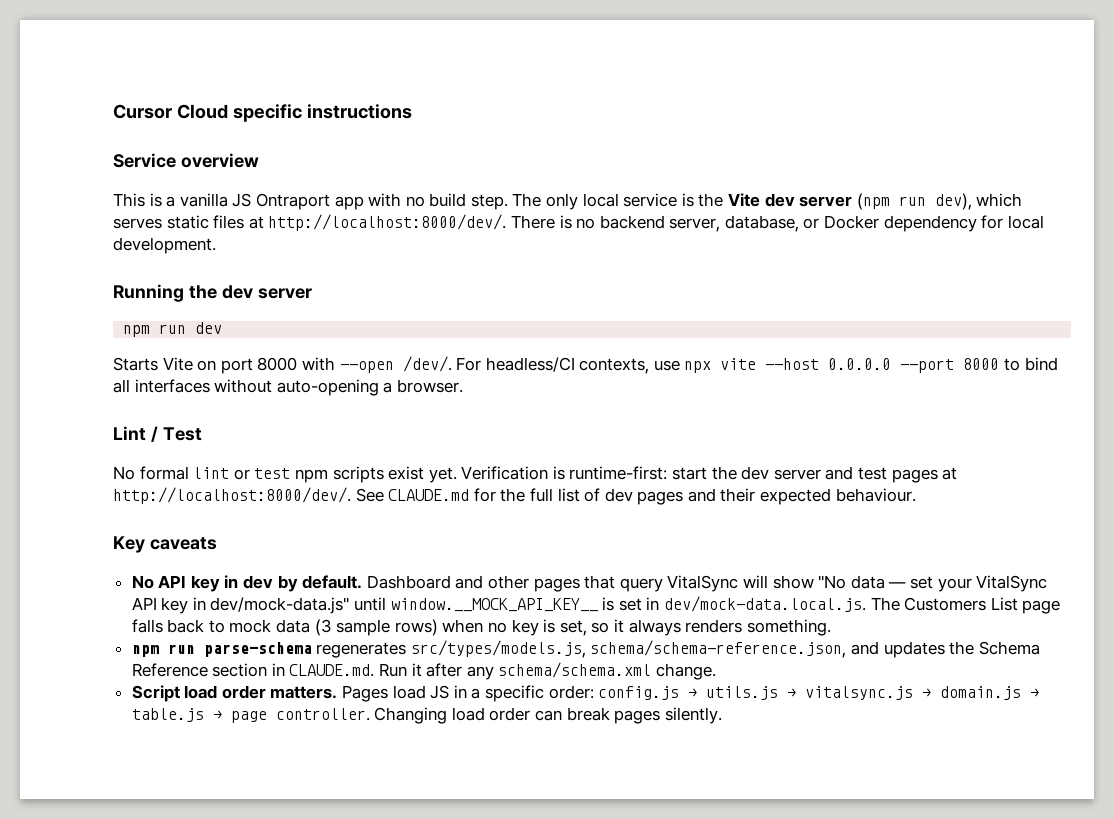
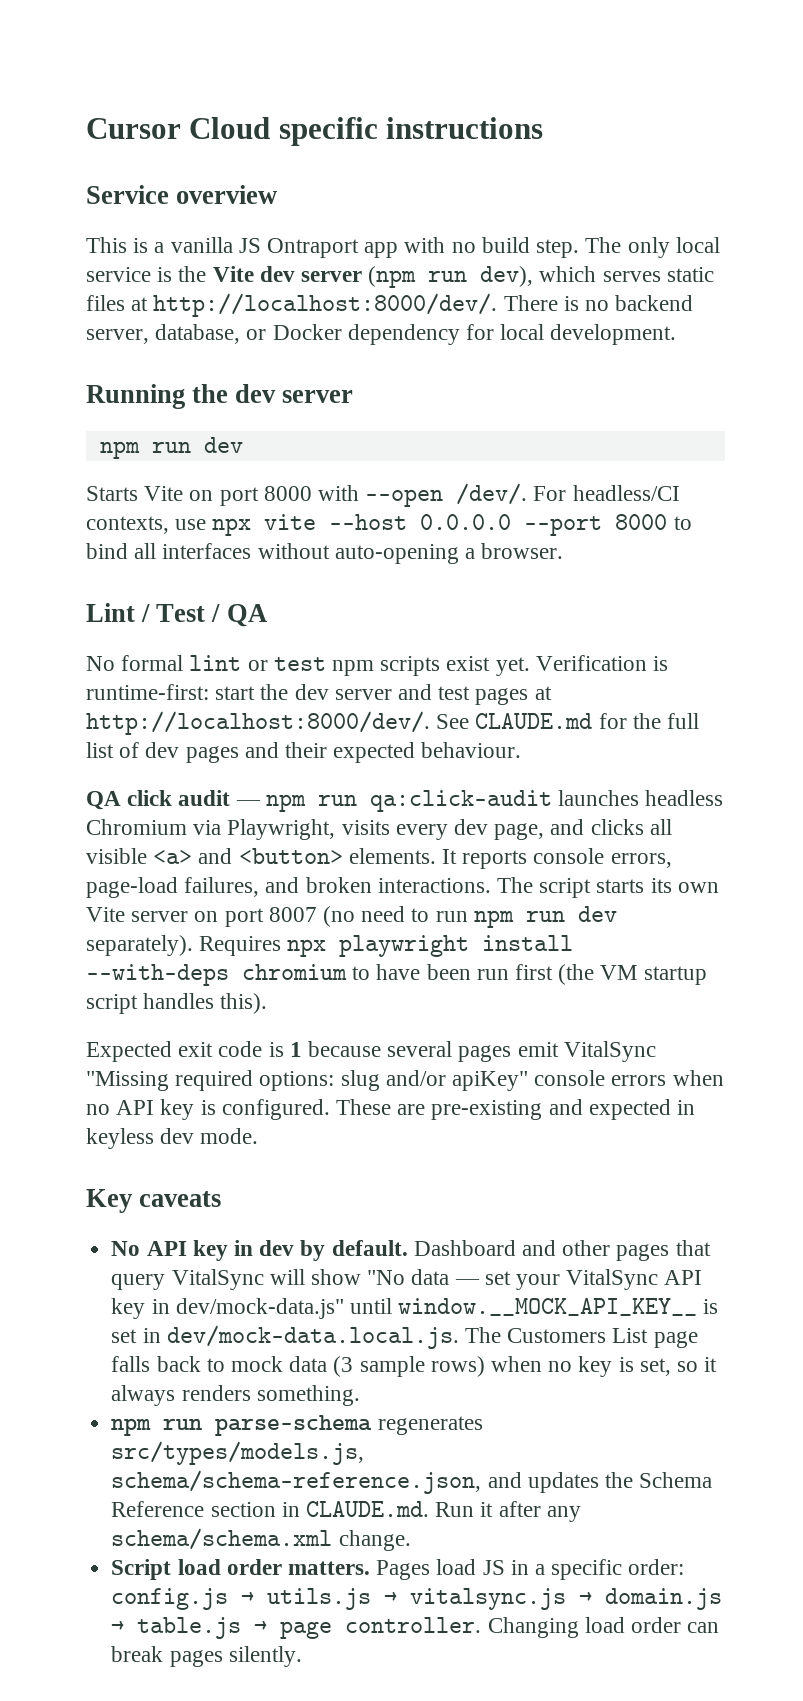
- Lint / Test
+ Lint / Test / QA
+ QA click audit — npm run qa:click-audit launches headless Chromium via Playwright, visits every dev page, and clicks all visible <a> and <button> elements. It reports console errors, page-load failures, and broken interactions. The script starts its own Vite server on port 8007 (no need to run npm run dev separately). Requires npx playwright install --with-deps chromium to have been run first (the VM startup script handles this).
+ Expected exit code is 1 because several pages emit VitalSync "Missing required options: slug and/or apiKey" console errors when no API key is configured. These are pre-existing and expected in keyless dev mode.

